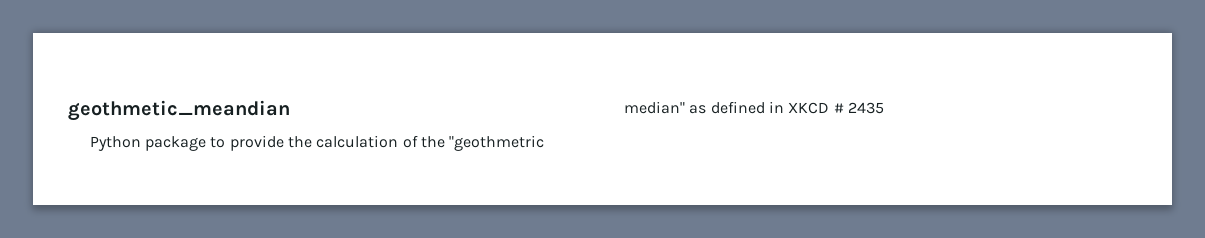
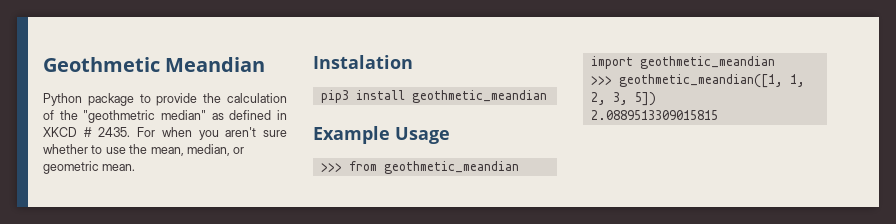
- geothmetic_meandian
+ Geothmetic Meandian
- Python package to provide the calculation of the "geothmetric median" as defined in XKCD # 2435
+ Python package to provide the calculation of the "geothmetric median" as defined in XKCD # 2435. For when you aren't sure whether to use the mean, median, or geometric mean.
+ Instalation
+ pip3 install geothmetic_meandian
+ Example Usage
+ >>> from geothmetic_meandian import geothmetic_meandian
+ >>> geothmetic_meandian([1, 1, 2, 3, 5])
+ 2.0889513309015815

